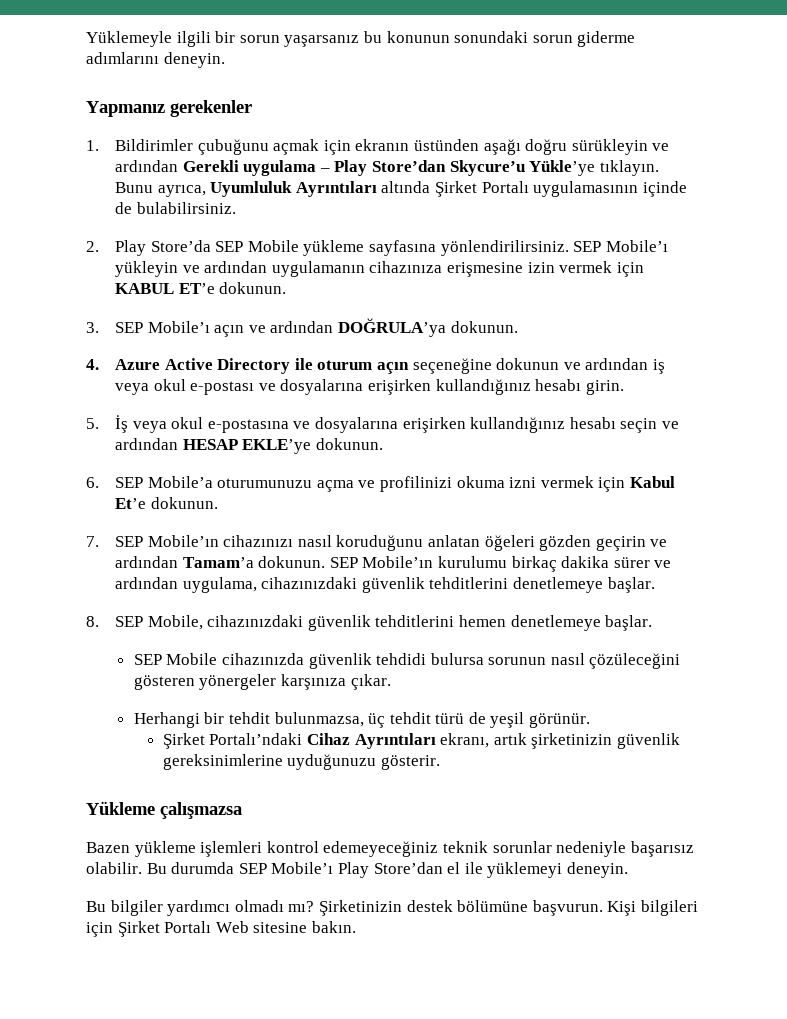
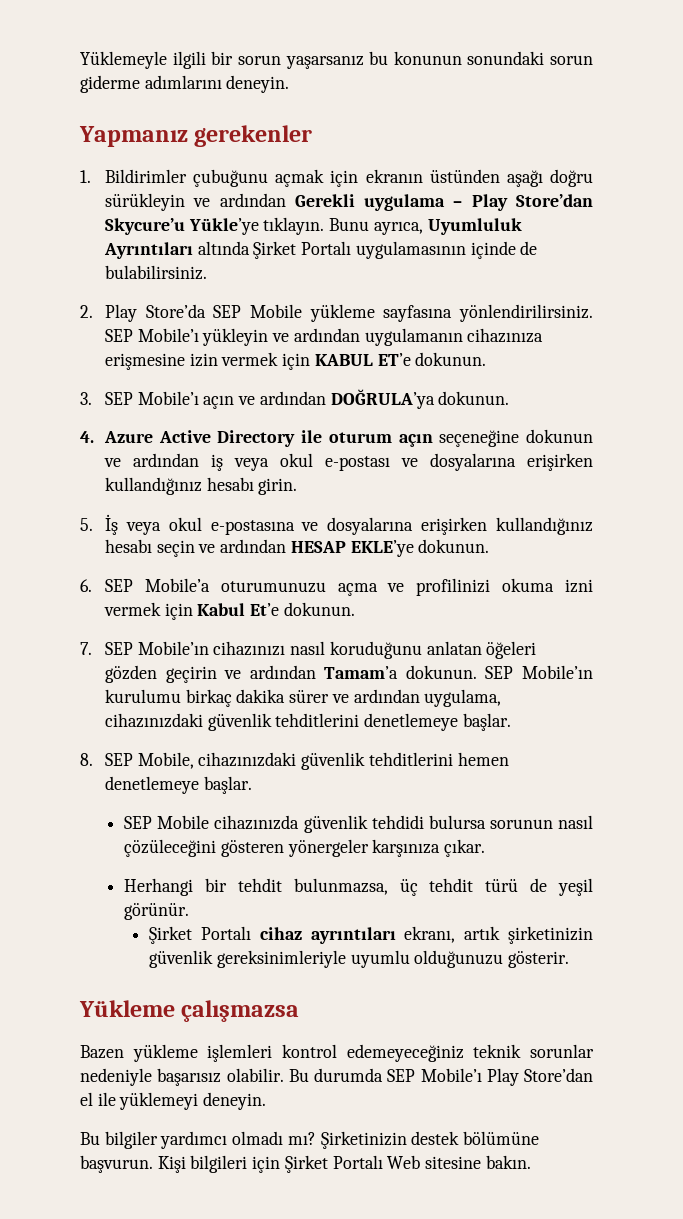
- Şirket Portalı’ndaki Cihaz Ayrıntıları ekranı, artık şirketinizin güvenlik gereksinimlerine uyduğunuzu gösterir.
+ Şirket Portalı cihaz ayrıntıları ekranı, artık şirketinizin güvenlik gereksinimleriyle uyumlu olduğunuzu gösterir.

